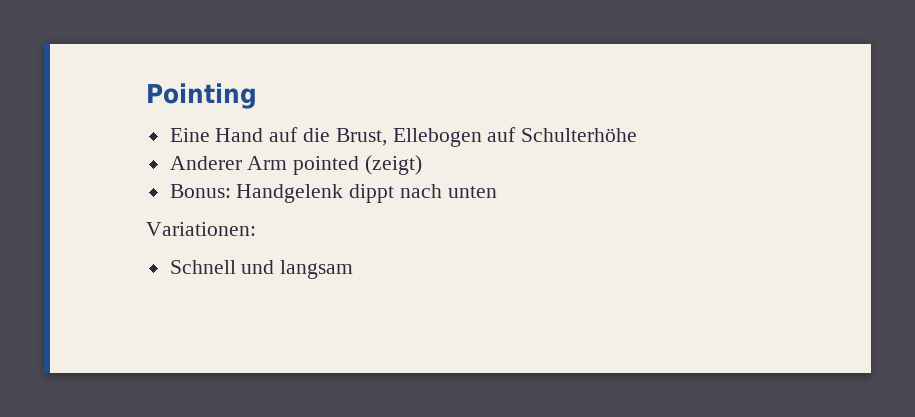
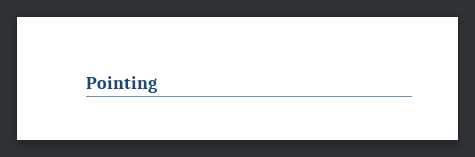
- Eine Hand auf die Brust, Ellebogen auf Schulterhöhe
- Anderer Arm pointed (zeigt)
- Bonus: Handgelenk dippt nach unten
- Variationen:
- Schnell und langsam

